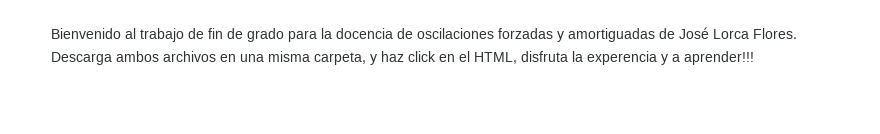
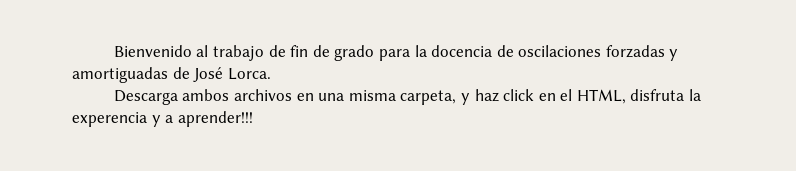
- Bienvenido al trabajo de fin de grado para la docencia de oscilaciones forzadas y amortiguadas de José Lorca Flores.
+ Bienvenido al trabajo de fin de grado para la docencia de oscilaciones forzadas y amortiguadas de José Lorca.

